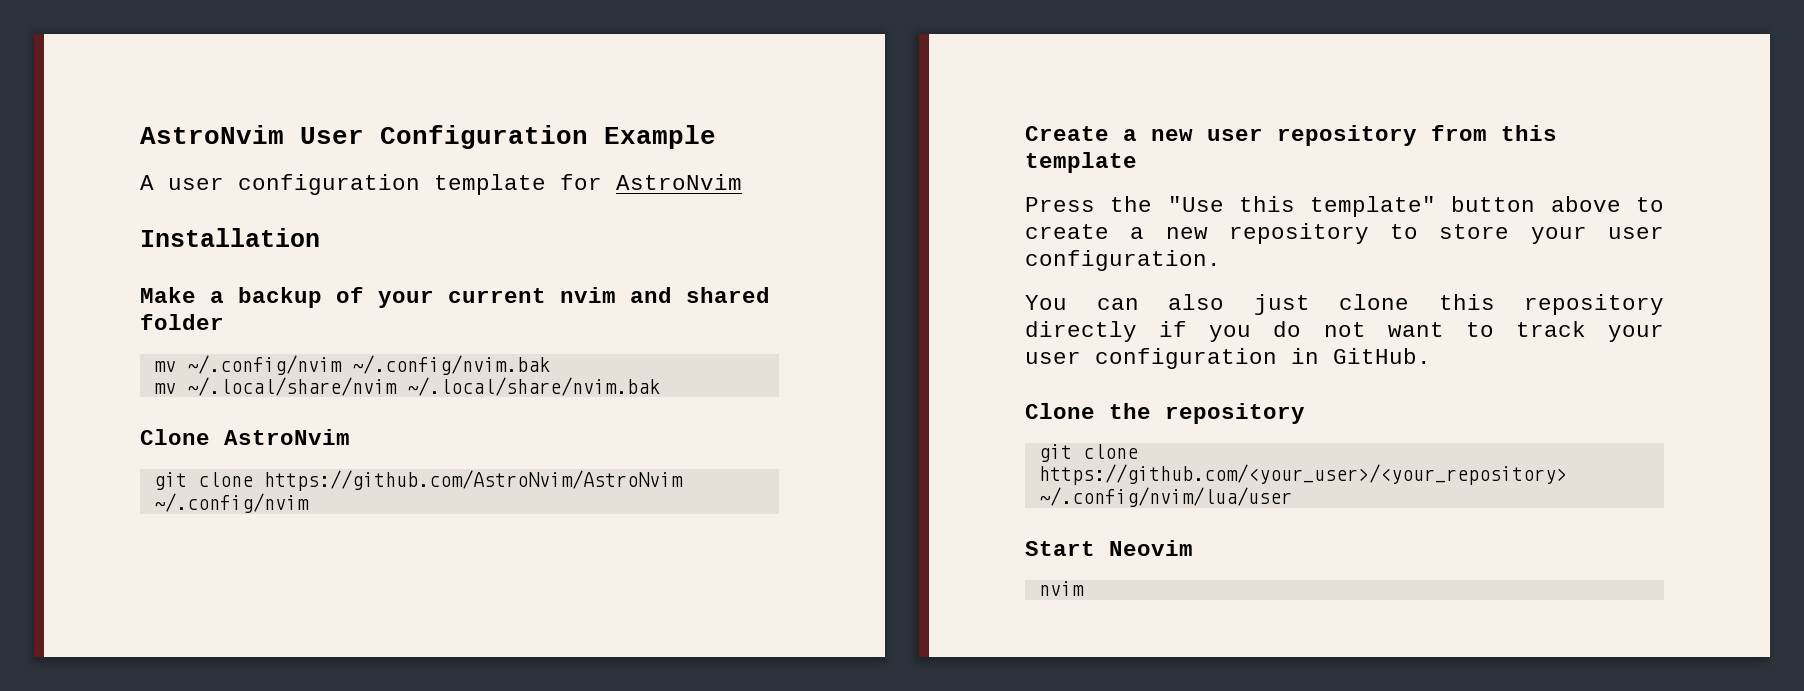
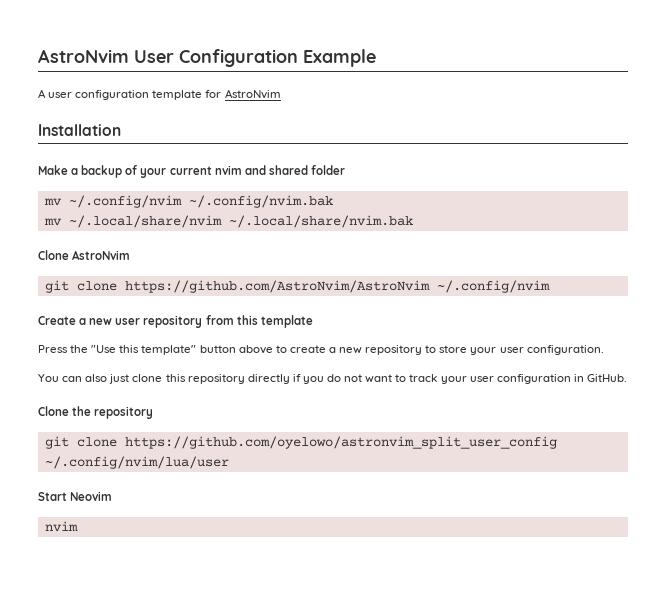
- git clone https://github.com/<your_user>/<your_repository> ~/.config/nvim/lua/user
+ git clone https://github.com/oyelowo/astronvim_split_user_config ~/.config/nvim/lua/user

